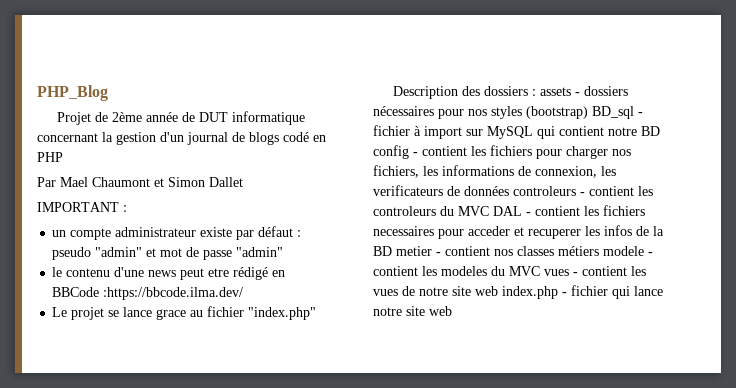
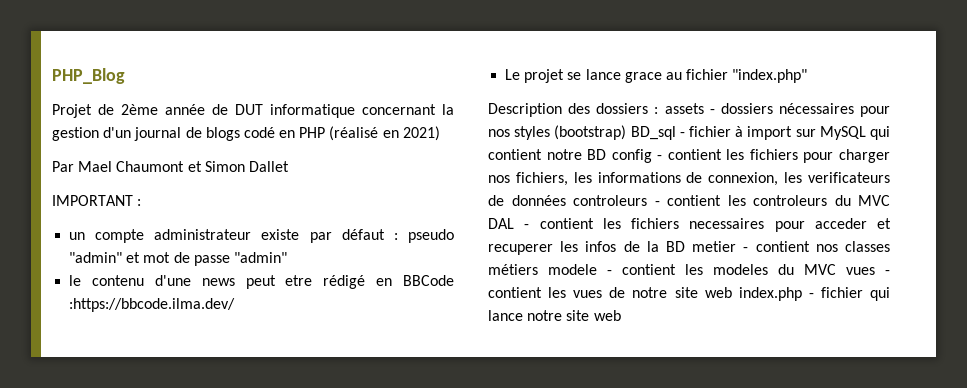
- Projet de 2ème année de DUT informatique concernant la gestion d'un journal de blogs codé en PHP
+ Projet de 2ème année de DUT informatique concernant la gestion d'un journal de blogs codé en PHP (réalisé en 2021)

